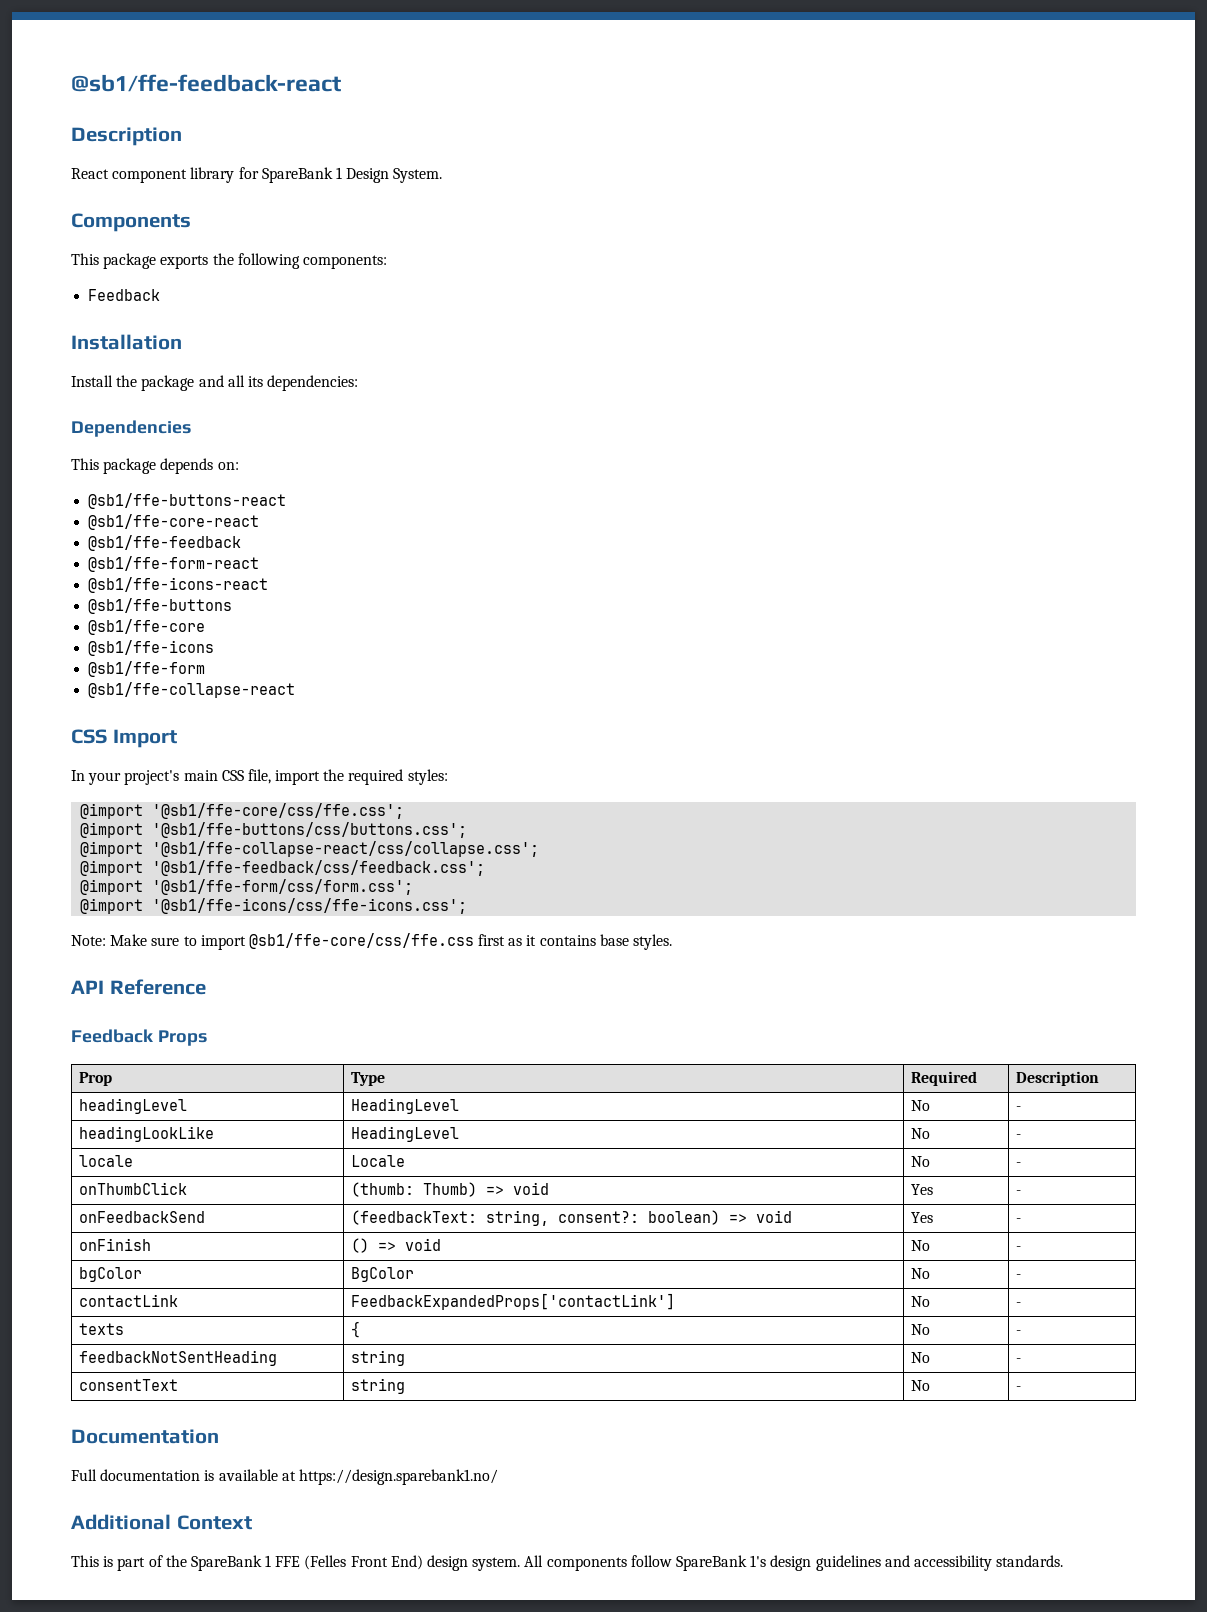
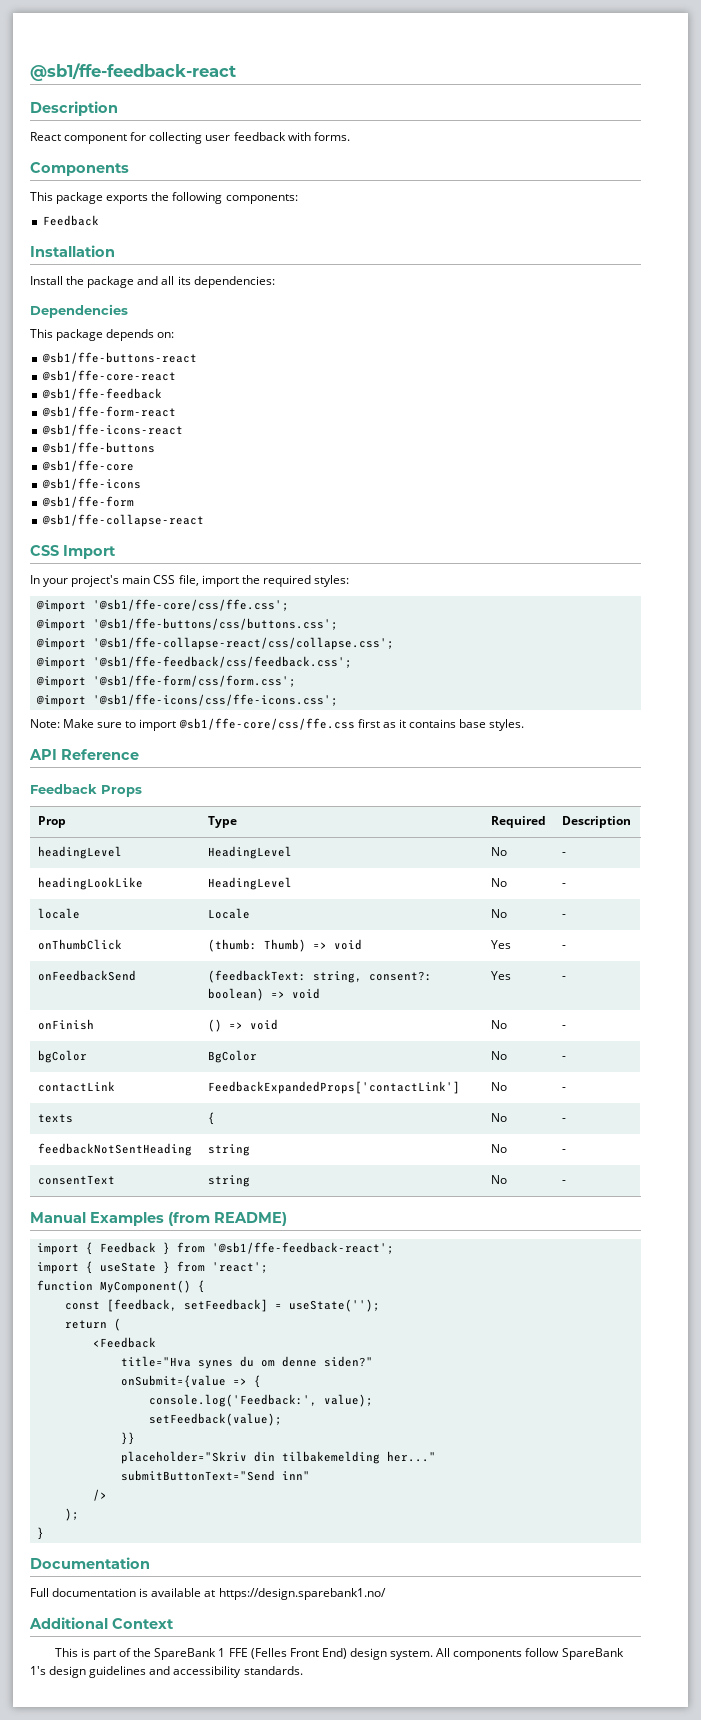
- React component library for SpareBank 1 Design System.
+ React component for collecting user feedback with forms.
+ Manual Examples (from README)
+ import { Feedback } from '@sb1/ffe-feedback-react';
+ import { useState } from 'react';
+ function MyComponent() {
+ const [feedback, setFeedback] = useState('');
+ return (
+ <Feedback
+ title="Hva synes du om denne siden?"
+ onSubmit={value => {
+ console.log('Feedback:', value);
+ setFeedback(value);
+ }}
+ placeholder="Skriv din tilbakemelding her..."
+ submitButtonText="Send inn"
+ />
+ );
+ }

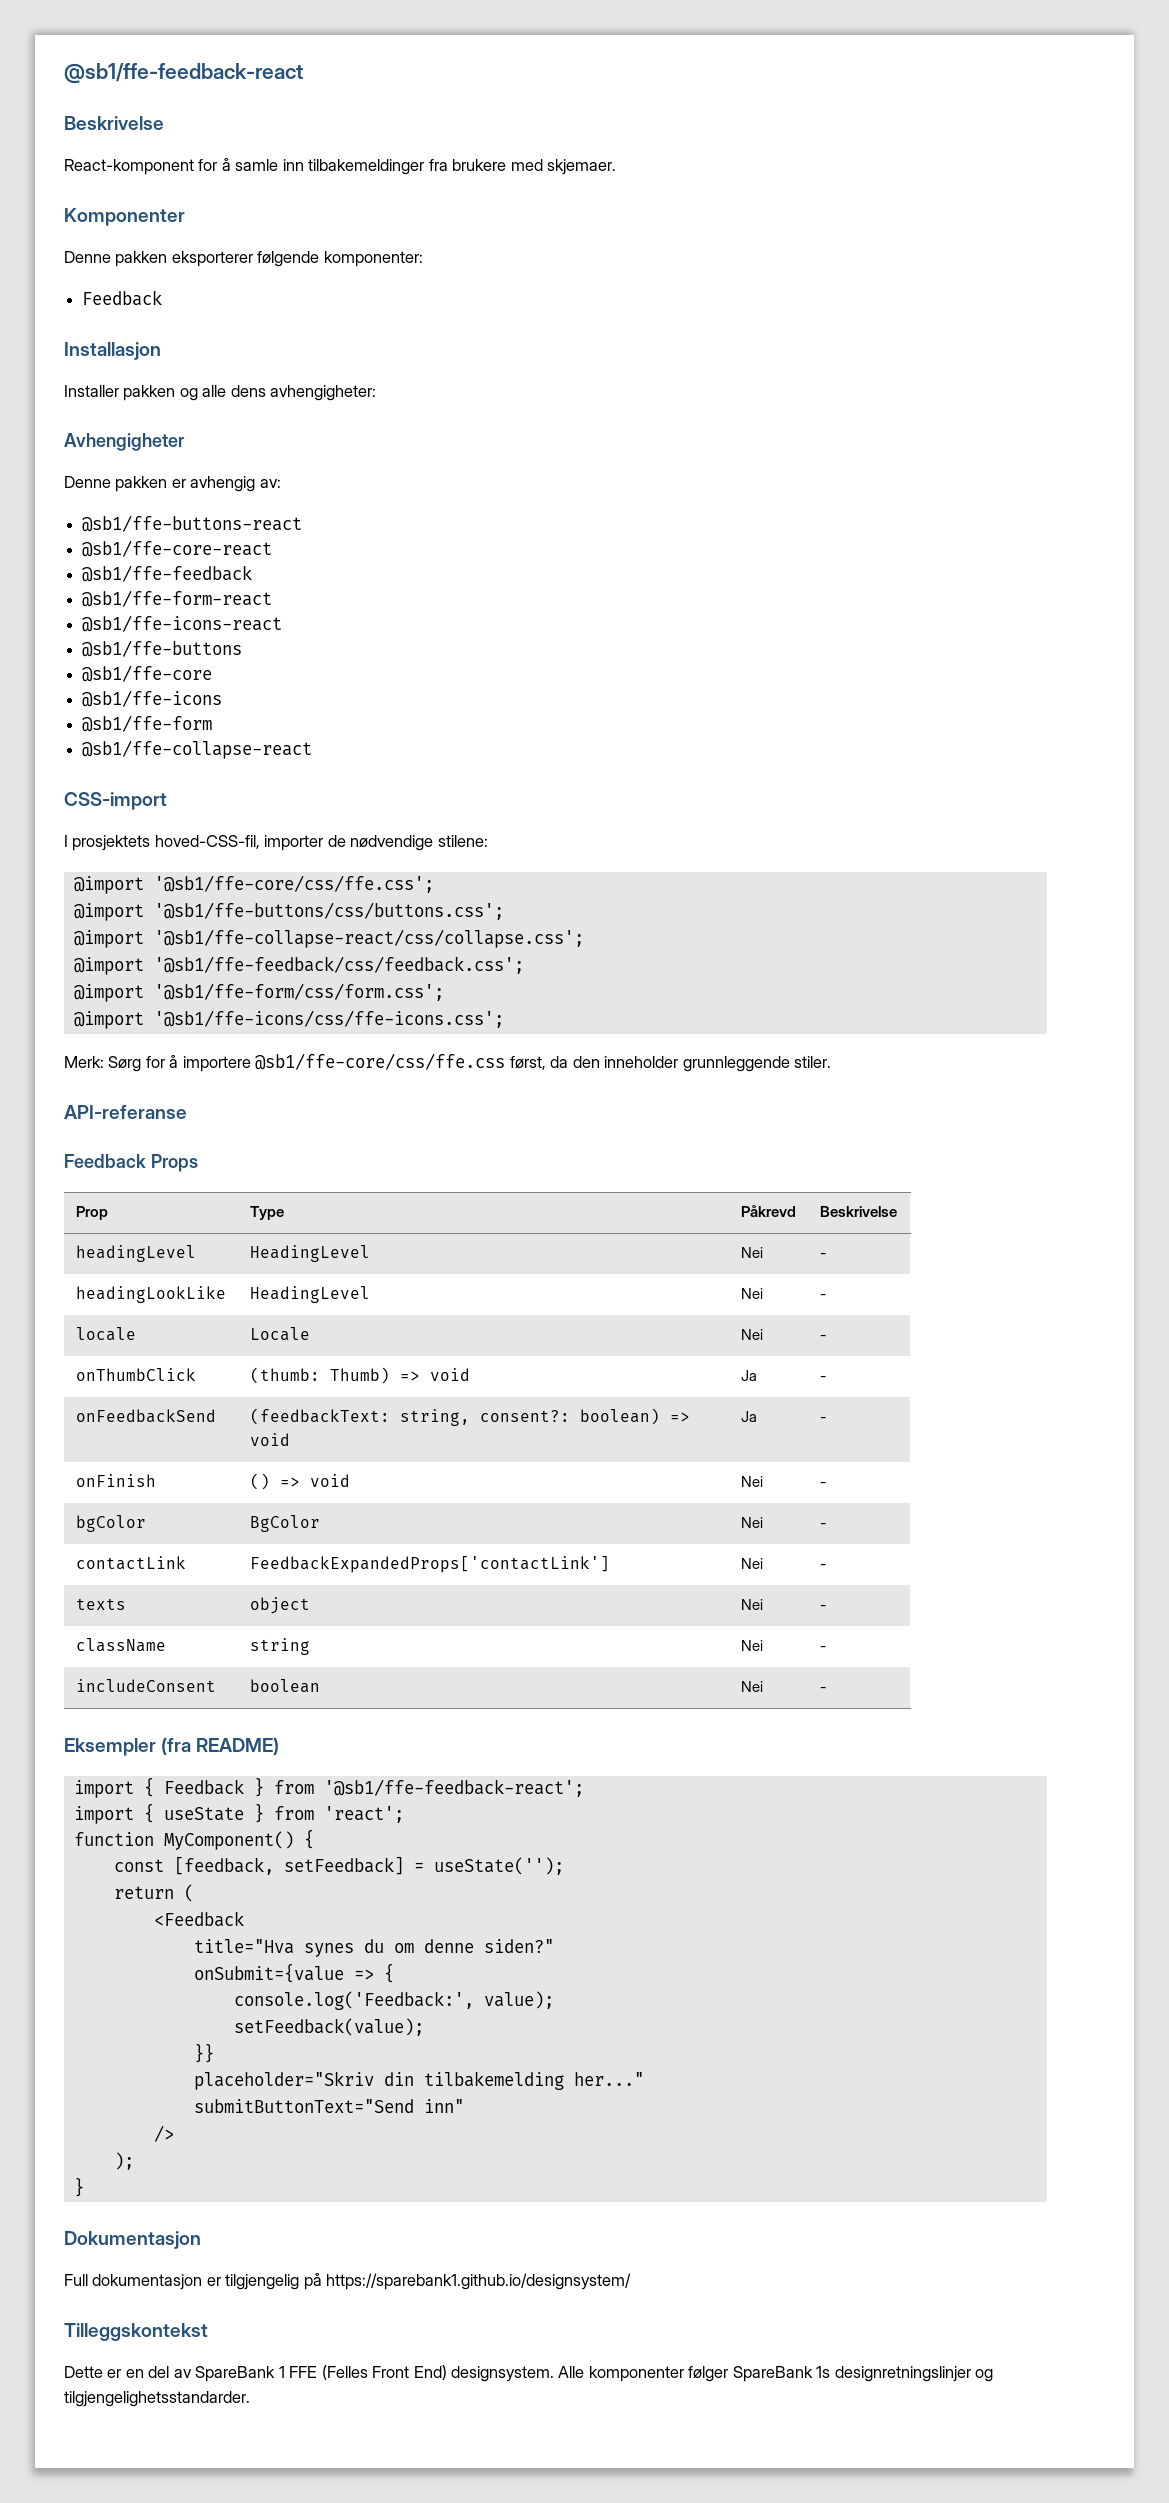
  @sb1/ffe-feedback-react
- Description
- React component for collecting user feedback with forms.
- Components
- This package exports the following components:
+ Beskrivelse
+ React-komponent for å samle inn tilbakemeldinger fra brukere med skjemaer.
+ Komponenter
+ Denne pakken eksporterer følgende komponenter:
  Feedback
- Installation
- Install the package and all its dependencies:
- Dependencies
- This package depends on:
+ Installasjon
+ Installer pakken og alle dens avhengigheter:
+ Avhengigheter
+ Denne pakken er avhengig av:
- CSS Import
- In your project's main CSS file, import the required styles:
+ CSS-import
+ I prosjektets hoved-CSS-fil, importer de nødvendige stilene:
- Note: Make sure to import @sb1/ffe-core/css/ffe.css first as it contains base styles.
- API Reference
+ Merk: Sørg for å importere @sb1/ffe-core/css/ffe.css først, da den inneholder grunnleggende stiler.
+ API-referanse
- Prop | Type | Required | Description
+ Prop | Type | Påkrevd | Beskrivelse
- headingLevel | HeadingLevel | No | -
+ headingLevel | HeadingLevel | Nei | -
- headingLookLike | HeadingLevel | No | -
+ headingLookLike | HeadingLevel | Nei | -
- locale | Locale | No | -
+ locale | Locale | Nei | -
- onThumbClick | (thumb: Thumb) => void | Yes | -
+ onThumbClick | (thumb: Thumb) => void | Ja | -
- onFeedbackSend | (feedbackText: string, consent?: boolean) => void | Yes | -
+ onFeedbackSend | (feedbackText: string, consent?: boolean) => void | Ja | -
- onFinish | () => void | No | -
+ onFinish | () => void | Nei | -
- bgColor | BgColor | No | -
+ bgColor | BgColor | Nei | -
- contactLink | FeedbackExpandedProps['contactLink'] | No | -
+ contactLink | FeedbackExpandedProps['contactLink'] | Nei | -
- texts | { | No | -
- feedbackNotSentHeading | string | No | -
- consentText | string | No | -
- Manual Examples (from README)
+ texts | object | Nei | -
+ className | string | Nei | -
+ includeConsent | boolean | Nei | -
+ Eksempler (fra README)
- Documentation
+ Dokumentasjon
- Full documentation is available at https://design.sparebank1.no/
- Additional Context
- This is part of the SpareBank 1 FFE (Felles Front End) design system. All components follow SpareBank 1's design guidelines and accessibility standards.
+ Full dokumentasjon er tilgjengelig på https://sparebank1.github.io/designsystem/
+ Tilleggskontekst
+ Dette er en del av SpareBank 1 FFE (Felles Front End) designsystem. Alle komponenter følger SpareBank 1s designretningslinjer og tilgjengelighetsstandarder.

